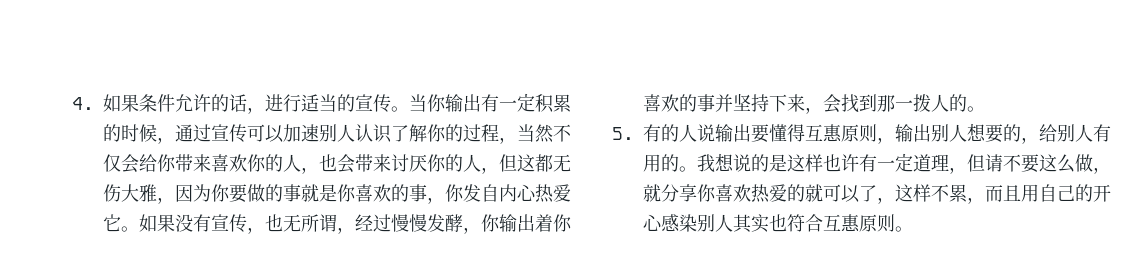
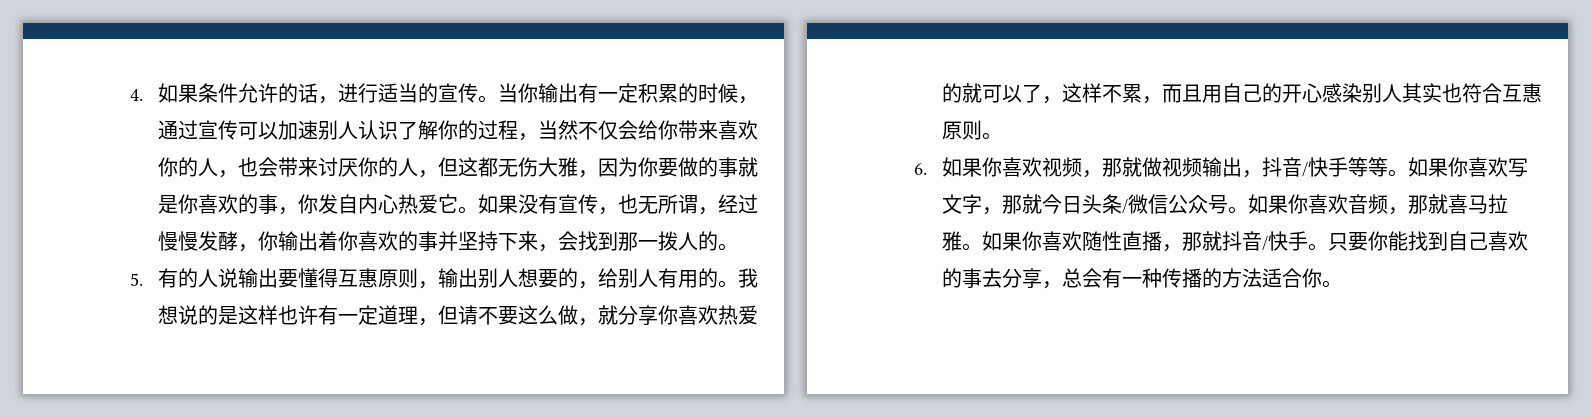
+ 6.如果你喜欢视频，那就做视频输出，抖音/快手等等。如果你喜欢写文字，那就今日头条/微信公众号。如果你喜欢音频，那就喜马拉雅。如果你喜欢随性直播，那就抖音/快手。只要你能找到自己喜欢的事去分享，总会有一种传播的方法适合你。

